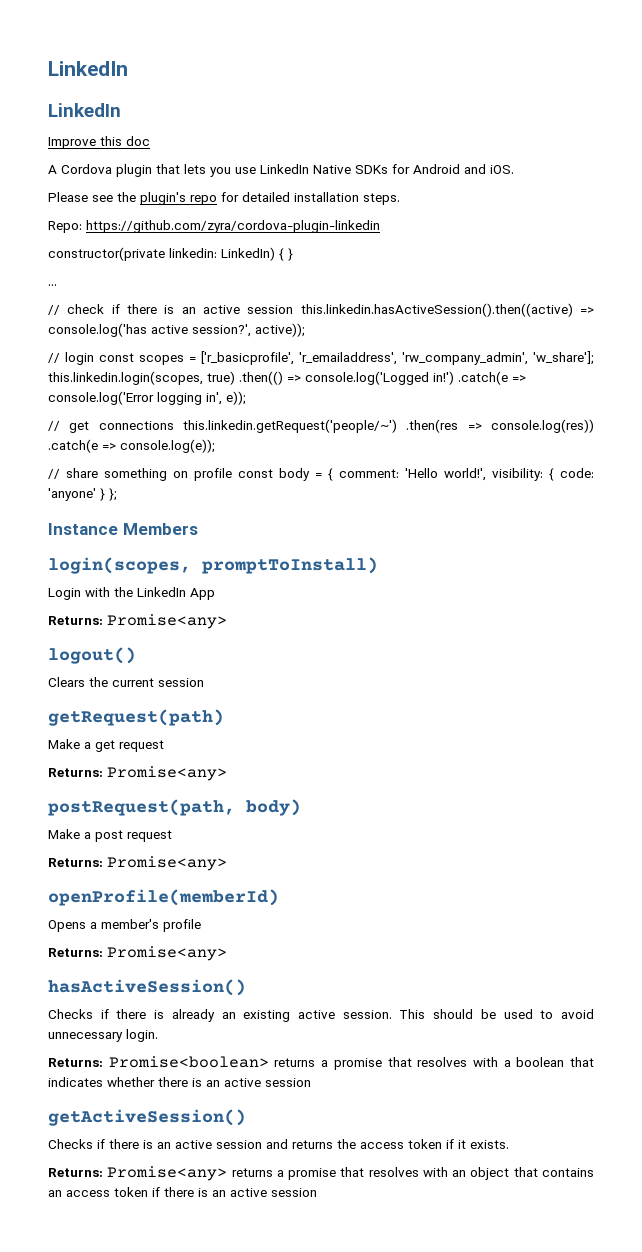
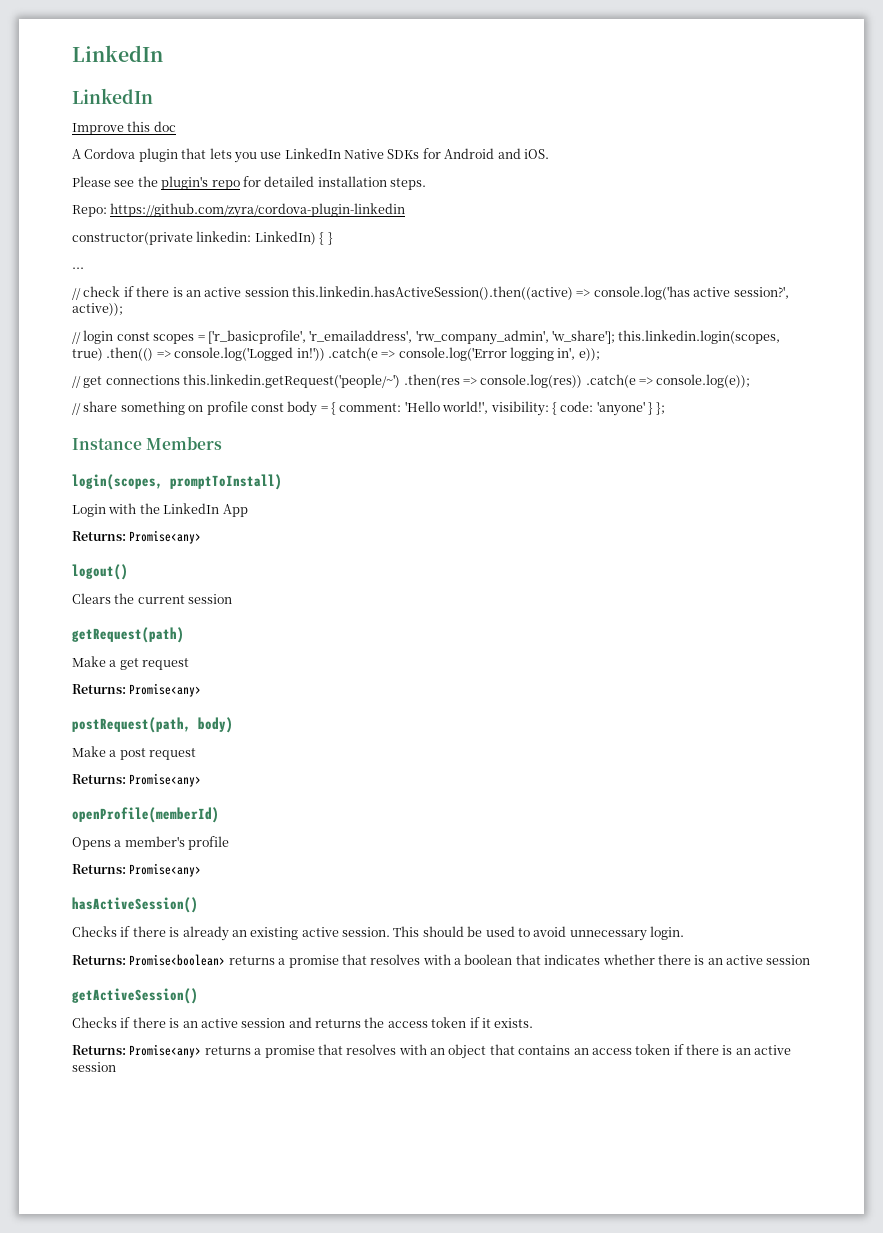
- // login const scopes = ['r_basicprofile', 'r_emailaddress', 'rw_company_admin', 'w_share']; this.linkedin.login(scopes, true) .then(() => console.log('Logged in!') .catch(e => console.log('Error logging in', e));
+ // login const scopes = ['r_basicprofile', 'r_emailaddress', 'rw_company_admin', 'w_share']; this.linkedin.login(scopes, true) .then(() => console.log('Logged in!')) .catch(e => console.log('Error logging in', e));

